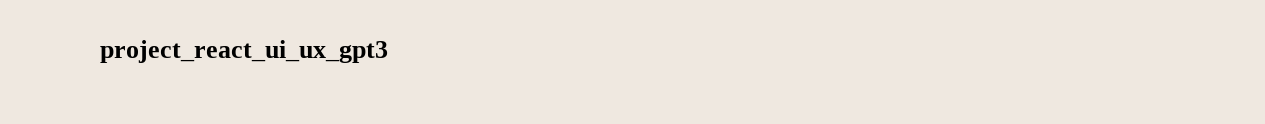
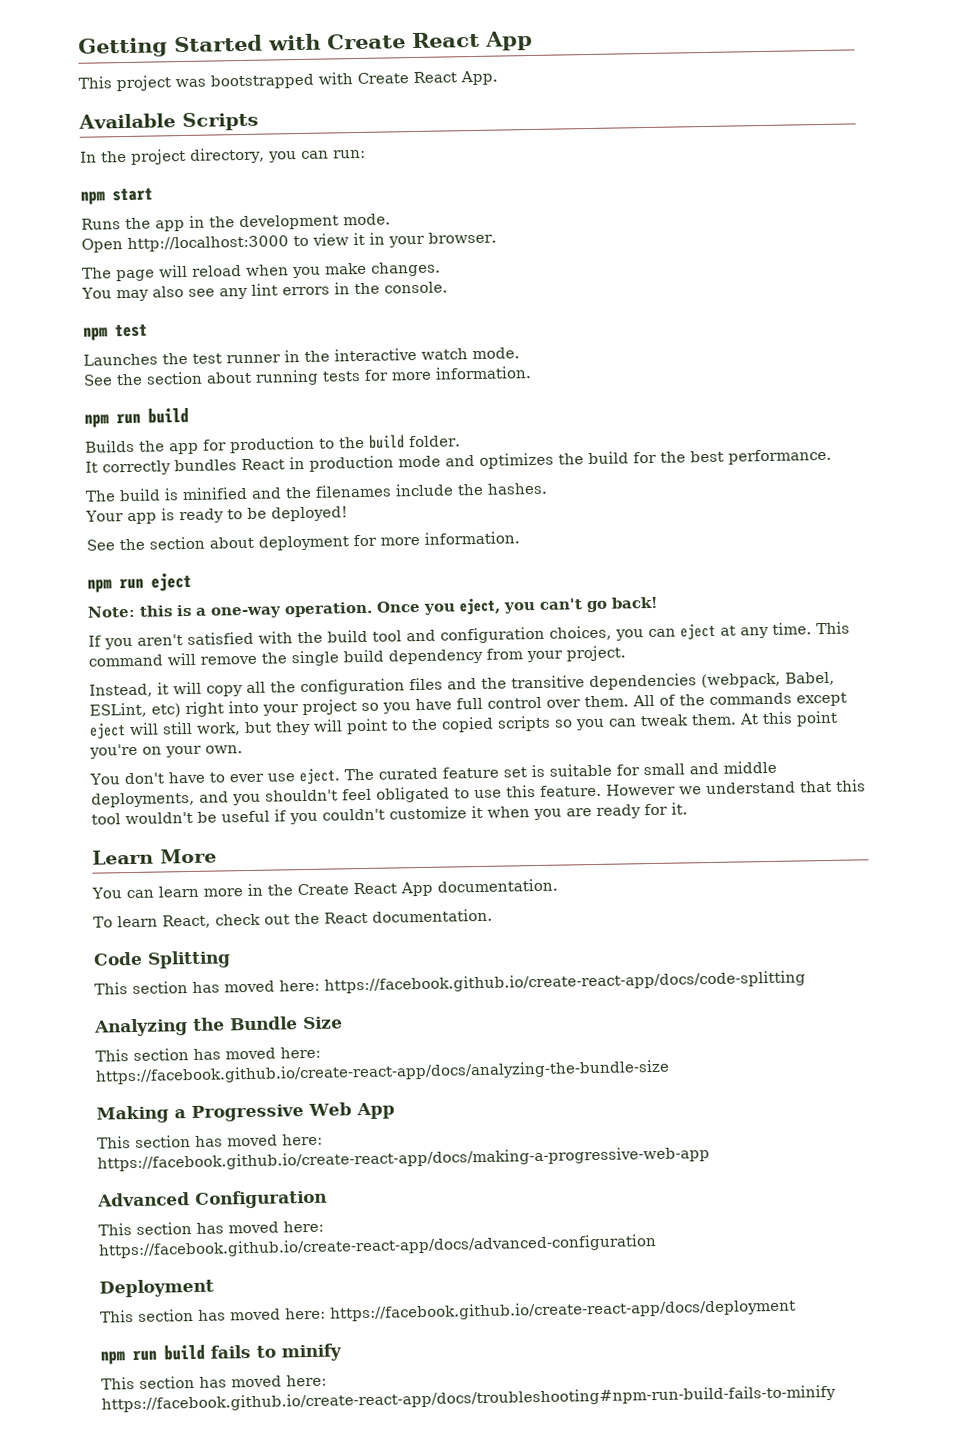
- project_react_ui_ux_gpt3
+ Getting Started with Create React App
+ This project was bootstrapped with Create React App.
+ Available Scripts
+ In the project directory, you can run:
+ npm start
+ Runs the app in the development mode.
+ Open http://localhost:3000 to view it in your browser.
+ The page will reload when you make changes.
+ You may also see any lint errors in the console.
+ npm test
+ Launches the test runner in the interactive watch mode.
+ See the section about running tests for more information.
+ npm run build
+ Builds the app for production to the build folder.
+ It correctly bundles React in production mode and optimizes the build for the best performance.
+ The build is minified and the filenames include the hashes.
+ Your app is ready to be deployed!
+ See the section about deployment for more information.
+ npm run eject
+ Note: this is a one-way operation. Once you eject, you can't go back!
+ If you aren't satisfied with the build tool and configuration choices, you can eject at any time. This command will remove the single build dependency from your project.
+ Instead, it will copy all the configuration files and the transitive dependencies (webpack, Babel, ESLint, etc) right into your project so you have full control over them. All of the commands except eject will still work, but they will point to the copied scripts so you can tweak them. At this point you're on your own.
+ You don't have to ever use eject. The curated feature set is suitable for small and middle deployments, and you shouldn't feel obligated to use this feature. However we understand that this tool wouldn't be useful if you couldn't customize it when you are ready for it.
+ Learn More
+ You can learn more in the Create React App documentation.
+ To learn React, check out the React documentation.
+ Code Splitting
+ This section has moved here: https://facebook.github.io/create-react-app/docs/code-splitting
+ Analyzing the Bundle Size
+ This section has moved here: https://facebook.github.io/create-react-app/docs/analyzing-the-bundle-size
+ Making a Progressive Web App
+ This section has moved here: https://facebook.github.io/create-react-app/docs/making-a-progressive-web-app
+ Advanced Configuration
+ This section has moved here: https://facebook.github.io/create-react-app/docs/advanced-configuration
+ Deployment
+ This section has moved here: https://facebook.github.io/create-react-app/docs/deployment
+ npm run build fails to minify
+ This section has moved here: https://facebook.github.io/create-react-app/docs/troubleshooting#npm-run-build-fails-to-minify

